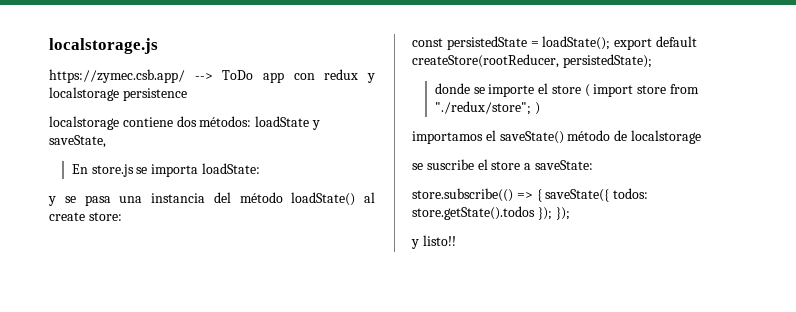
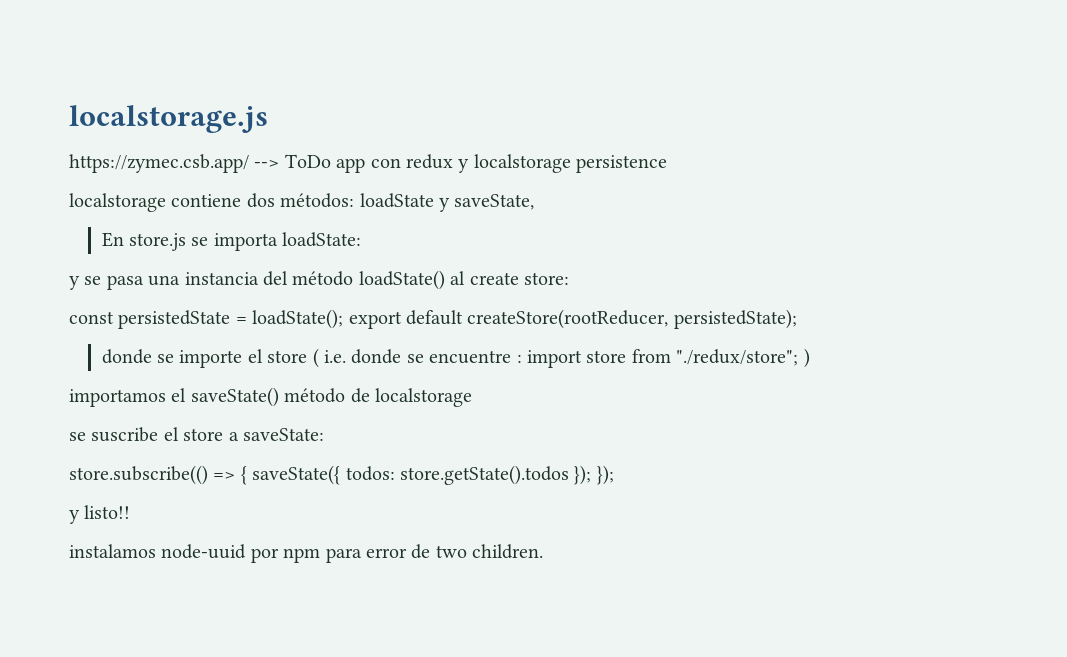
- donde se importe el store ( import store from "./redux/store"; )
+ donde se importe el store ( i.e. donde se encuentre : import store from "./redux/store"; )
+ instalamos node-uuid por npm para error de two children.

